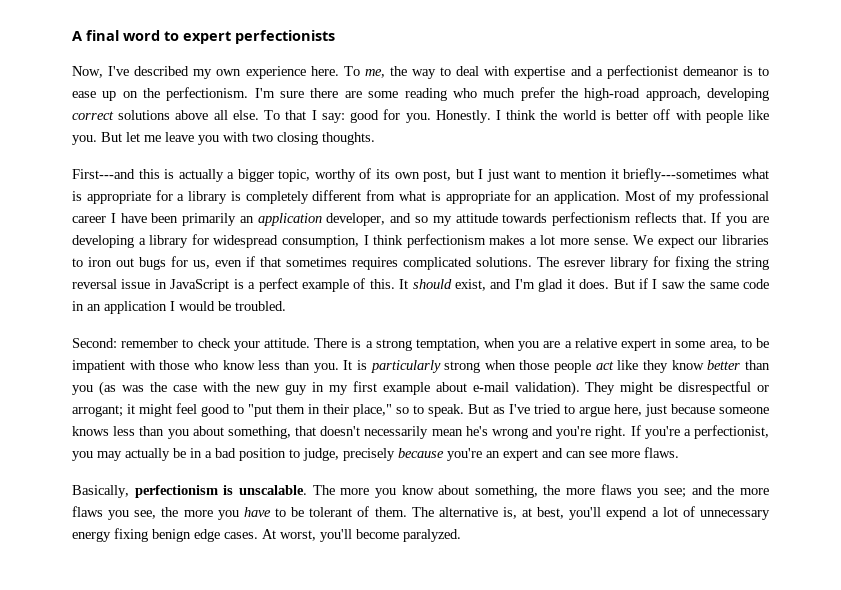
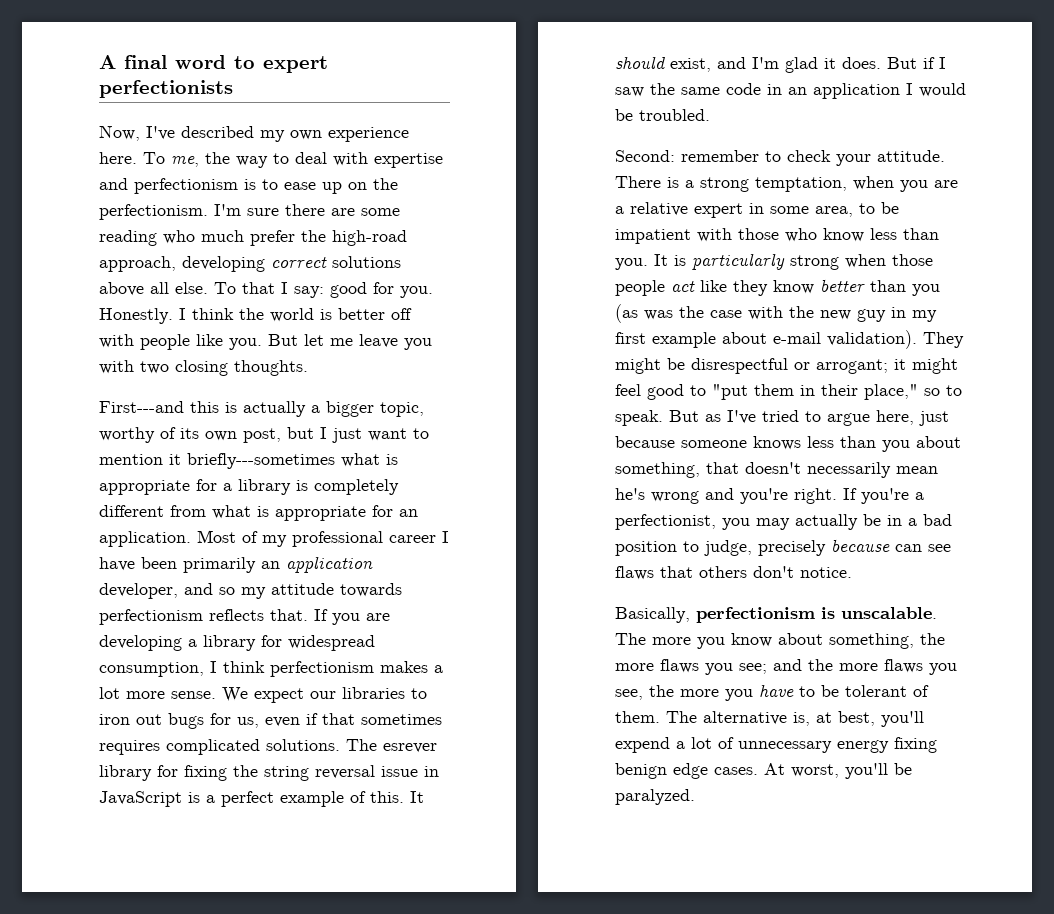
- To me, the way to deal with expertise and a perfectionist demeanor is to ease up on the perfectionism.
+ To me, the way to deal with expertise and perfectionism is to ease up on the perfectionism.
- If you're a perfectionist, you may actually be in a bad position to judge, precisely because you're an expert and can see more flaws.
+ If you're a perfectionist, you may actually be in a bad position to judge, precisely because can see flaws that others don't notice.
- At worst, you'll become paralyzed.
+ At worst, you'll be paralyzed.

